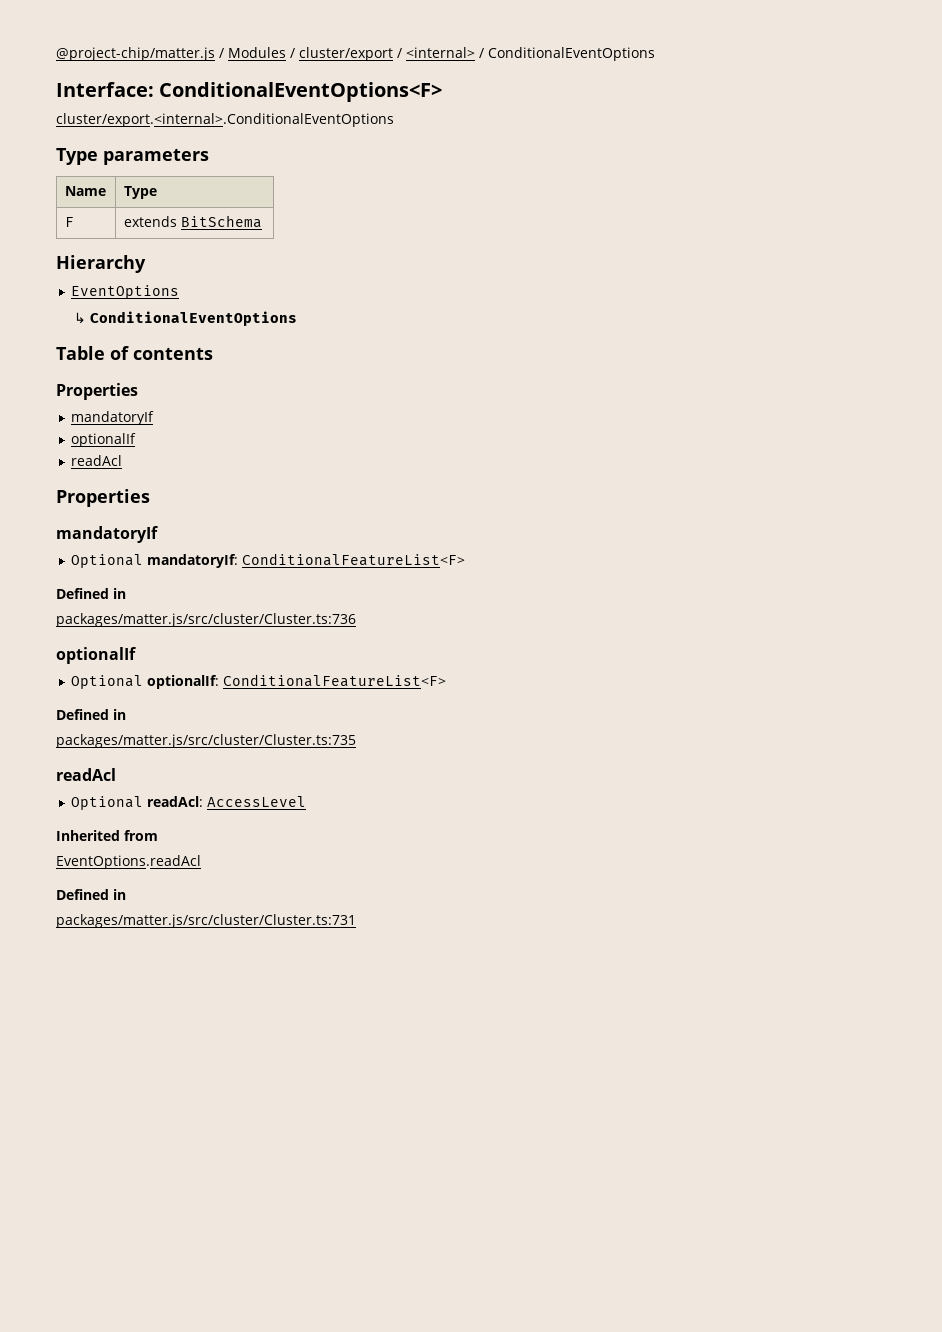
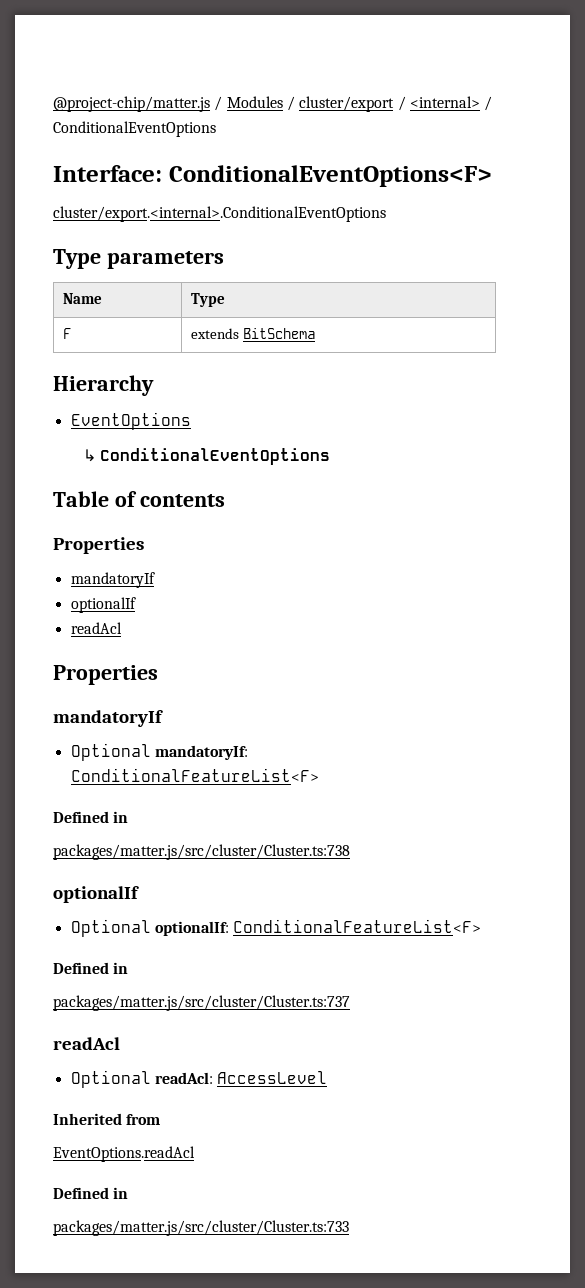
- packages/matter.js/src/cluster/Cluster.ts:736
+ packages/matter.js/src/cluster/Cluster.ts:738
- packages/matter.js/src/cluster/Cluster.ts:735
+ packages/matter.js/src/cluster/Cluster.ts:737
- packages/matter.js/src/cluster/Cluster.ts:731
+ packages/matter.js/src/cluster/Cluster.ts:733

